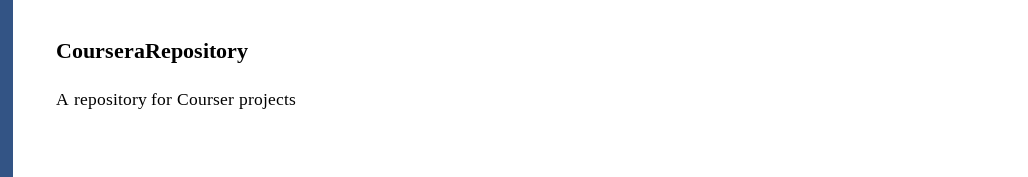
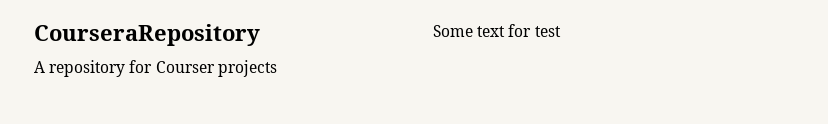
+ Some text for test

